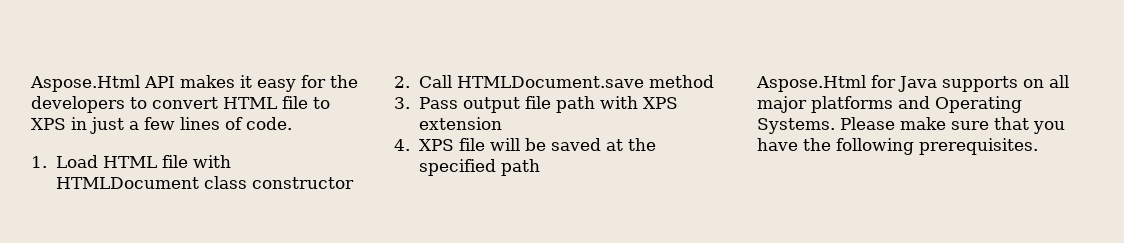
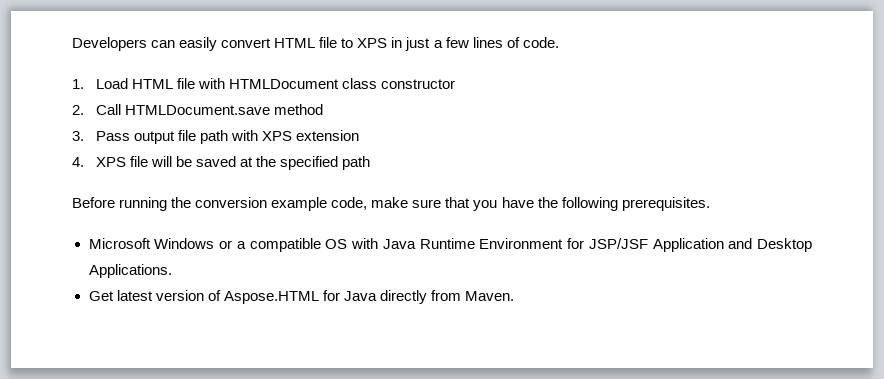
- Aspose.Html API makes it easy for the developers to convert HTML file to XPS in just a few lines of code.
+ Developers can easily convert HTML file to XPS in just a few lines of code.
- Aspose.Html for Java supports on all major platforms and Operating Systems. Please make sure that you have the following prerequisites.
+ Before running the conversion example code, make sure that you have the following prerequisites.
+ Microsoft Windows or a compatible OS with Java Runtime Environment for JSP/JSF Application and Desktop Applications.
+ Get latest version of Aspose.HTML for Java directly from Maven.

